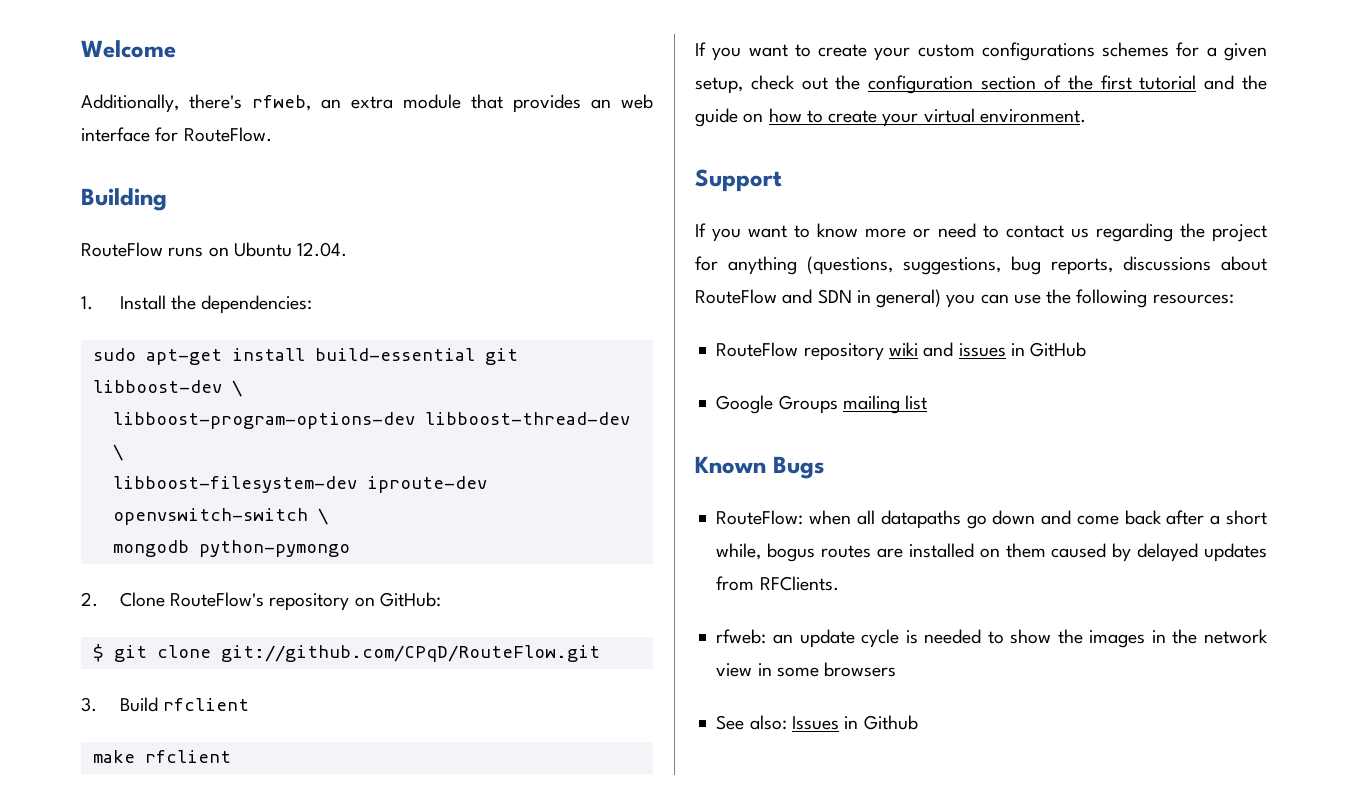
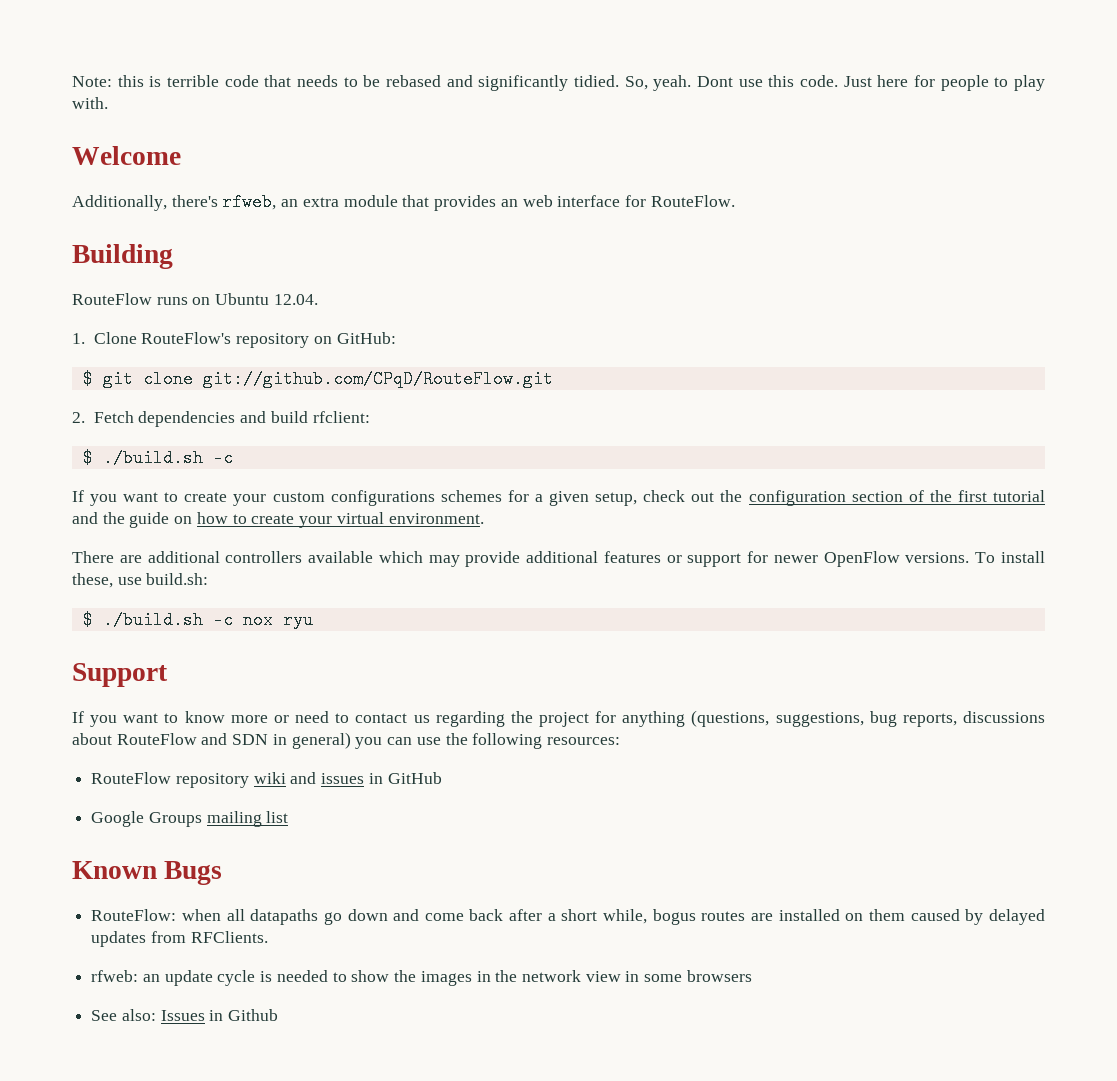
+ Note: this is terrible code that needs to be rebased and significantly tidied. So, yeah. Dont use this code. Just here for people to play with.
- 1. Install the dependencies:
- sudo apt-get install build-essential git libboost-dev \
- libboost-program-options-dev libboost-thread-dev \
- libboost-filesystem-dev iproute-dev openvswitch-switch \
- mongodb python-pymongo
- 2. Clone RouteFlow's repository on GitHub:
+ 1. Clone RouteFlow's repository on GitHub:
- 3. Build rfclient
- make rfclient
+ 2. Fetch dependencies and build rfclient:
+ $ ./build.sh -c
+ There are additional controllers available which may provide additional features or support for newer OpenFlow versions. To install these, use build.sh:
+ $ ./build.sh -c nox ryu

